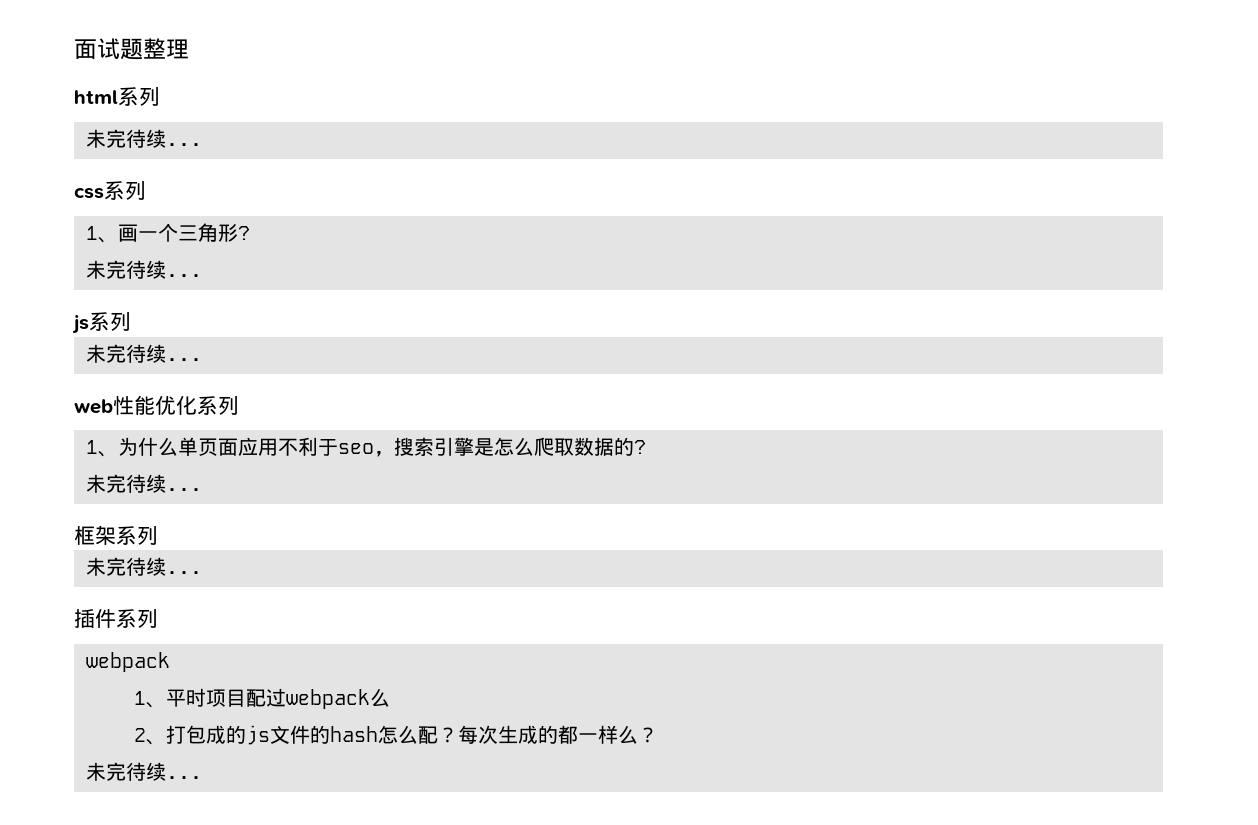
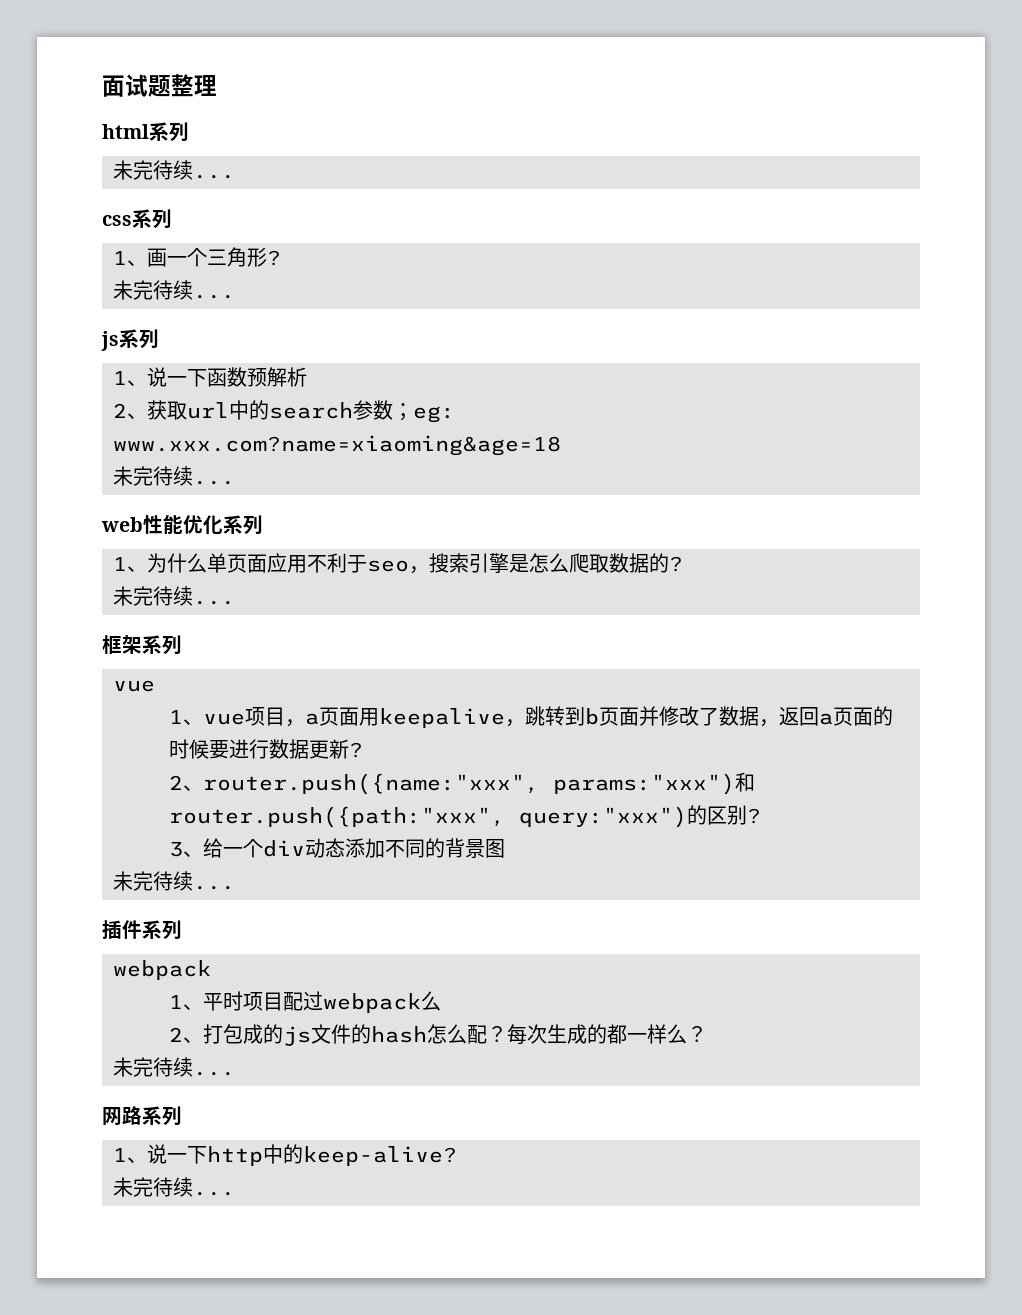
+ 1、说一下函数预解析
+ 2、获取url中的search参数；eg: www.xxx.com?name=xiaoming&age=18
  框架系列
+ vue
+ 1、vue项目，a页面用keepalive，跳转到b页面并修改了数据，返回a页面的时候要进行数据更新?
+ 2、router.push({name:"xxx", params:"xxx")和router.push({path:"xxx", query:"xxx")的区别?
+ 3、给一个div动态添加不同的背景图
+ 网路系列
+ 1、说一下http中的keep-alive?
+ 未完待续...

